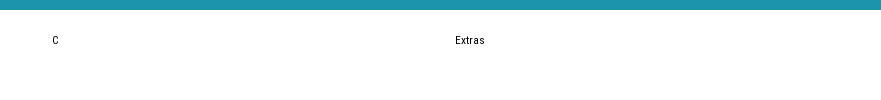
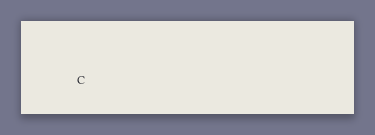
- Extras

